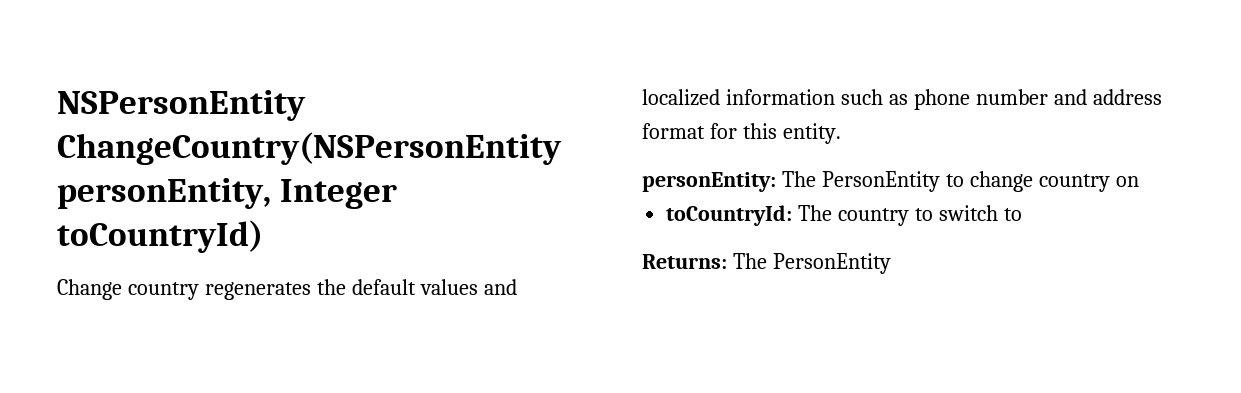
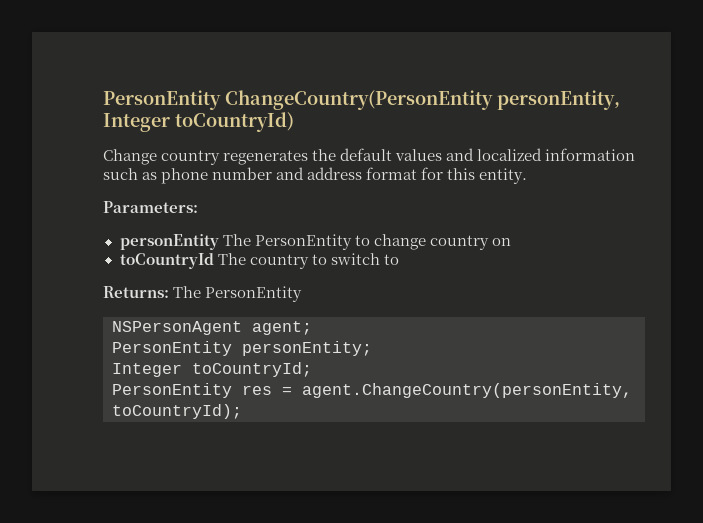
- NSPersonEntity ChangeCountry(NSPersonEntity personEntity, Integer toCountryId)
+ PersonEntity ChangeCountry(PersonEntity personEntity, Integer toCountryId)
- personEntity: The PersonEntity to change country on
+ Parameters:
+ personEntity The PersonEntity to change country on
- toCountryId: The country to switch to
+ toCountryId The country to switch to
+ NSPersonAgent agent;
+ PersonEntity personEntity;
+ Integer toCountryId;
+ PersonEntity res = agent.ChangeCountry(personEntity, toCountryId);

